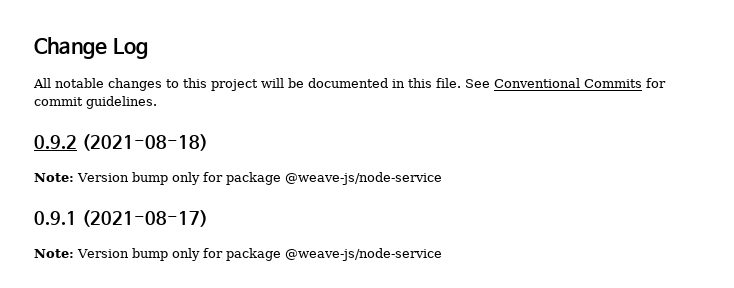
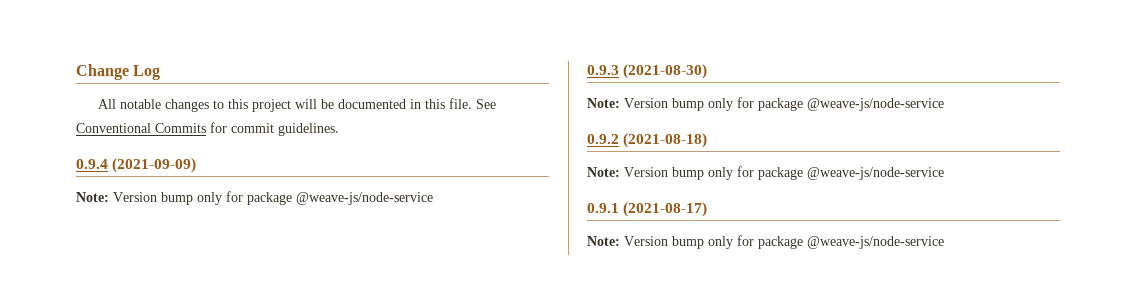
+ 0.9.4 (2021-09-09)
+ Note: Version bump only for package @weave-js/node-service
+ 0.9.3 (2021-08-30)
+ Note: Version bump only for package @weave-js/node-service

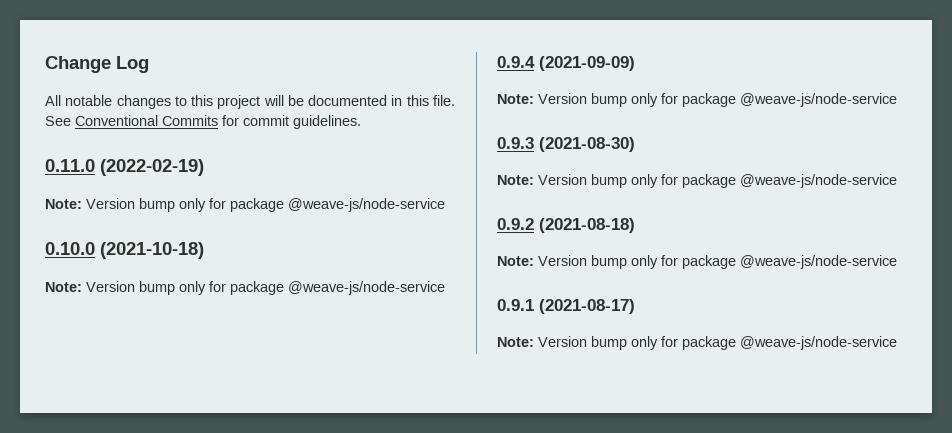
+ 0.11.0 (2022-02-19)
+ Note: Version bump only for package @weave-js/node-service
+ 0.10.0 (2021-10-18)
+ Note: Version bump only for package @weave-js/node-service

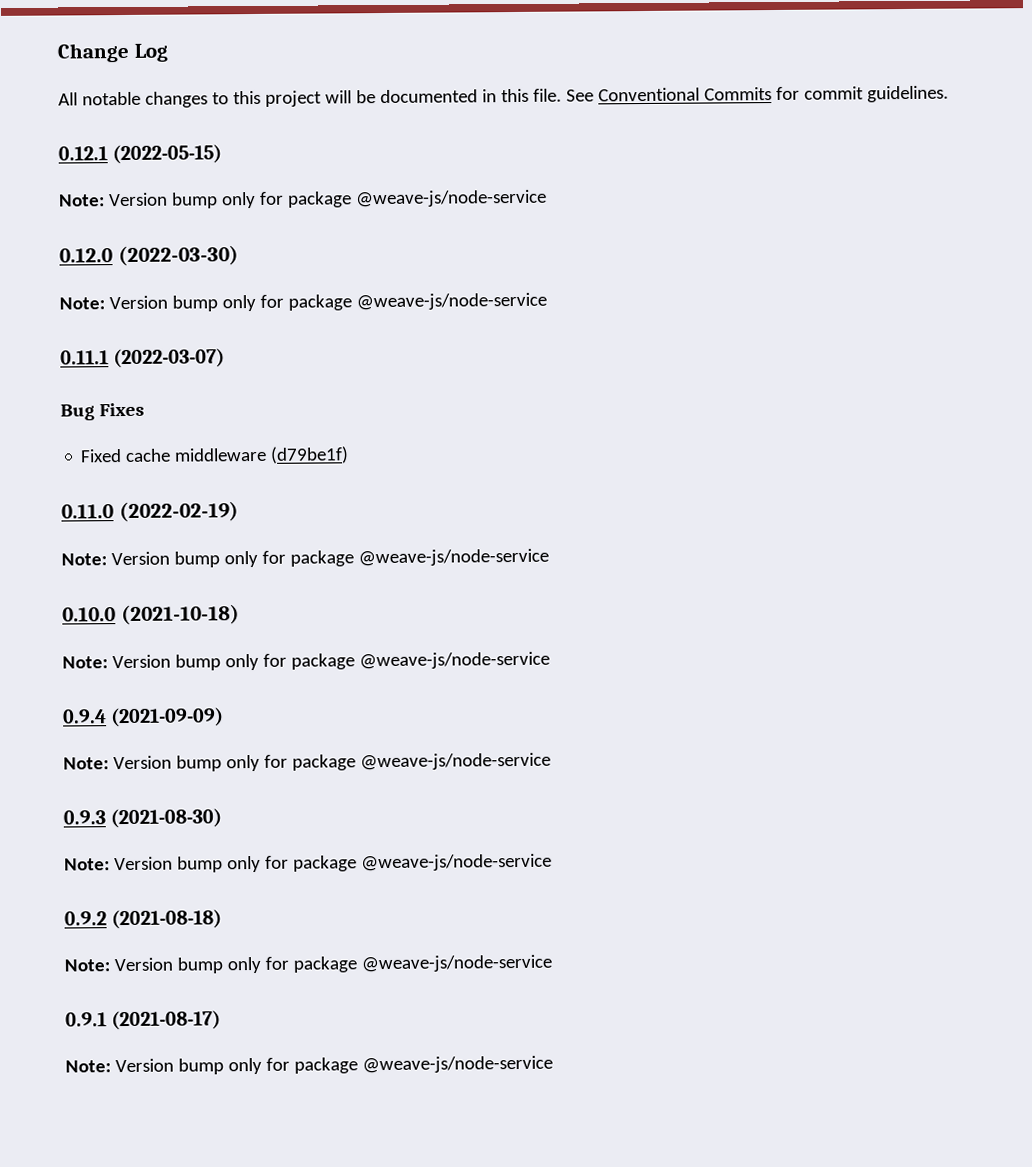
+ 0.12.1 (2022-05-15)
+ Note: Version bump only for package @weave-js/node-service
+ 0.12.0 (2022-03-30)
+ Note: Version bump only for package @weave-js/node-service
+ 0.11.1 (2022-03-07)
+ Bug Fixes
+ Fixed cache middleware (d79be1f)

